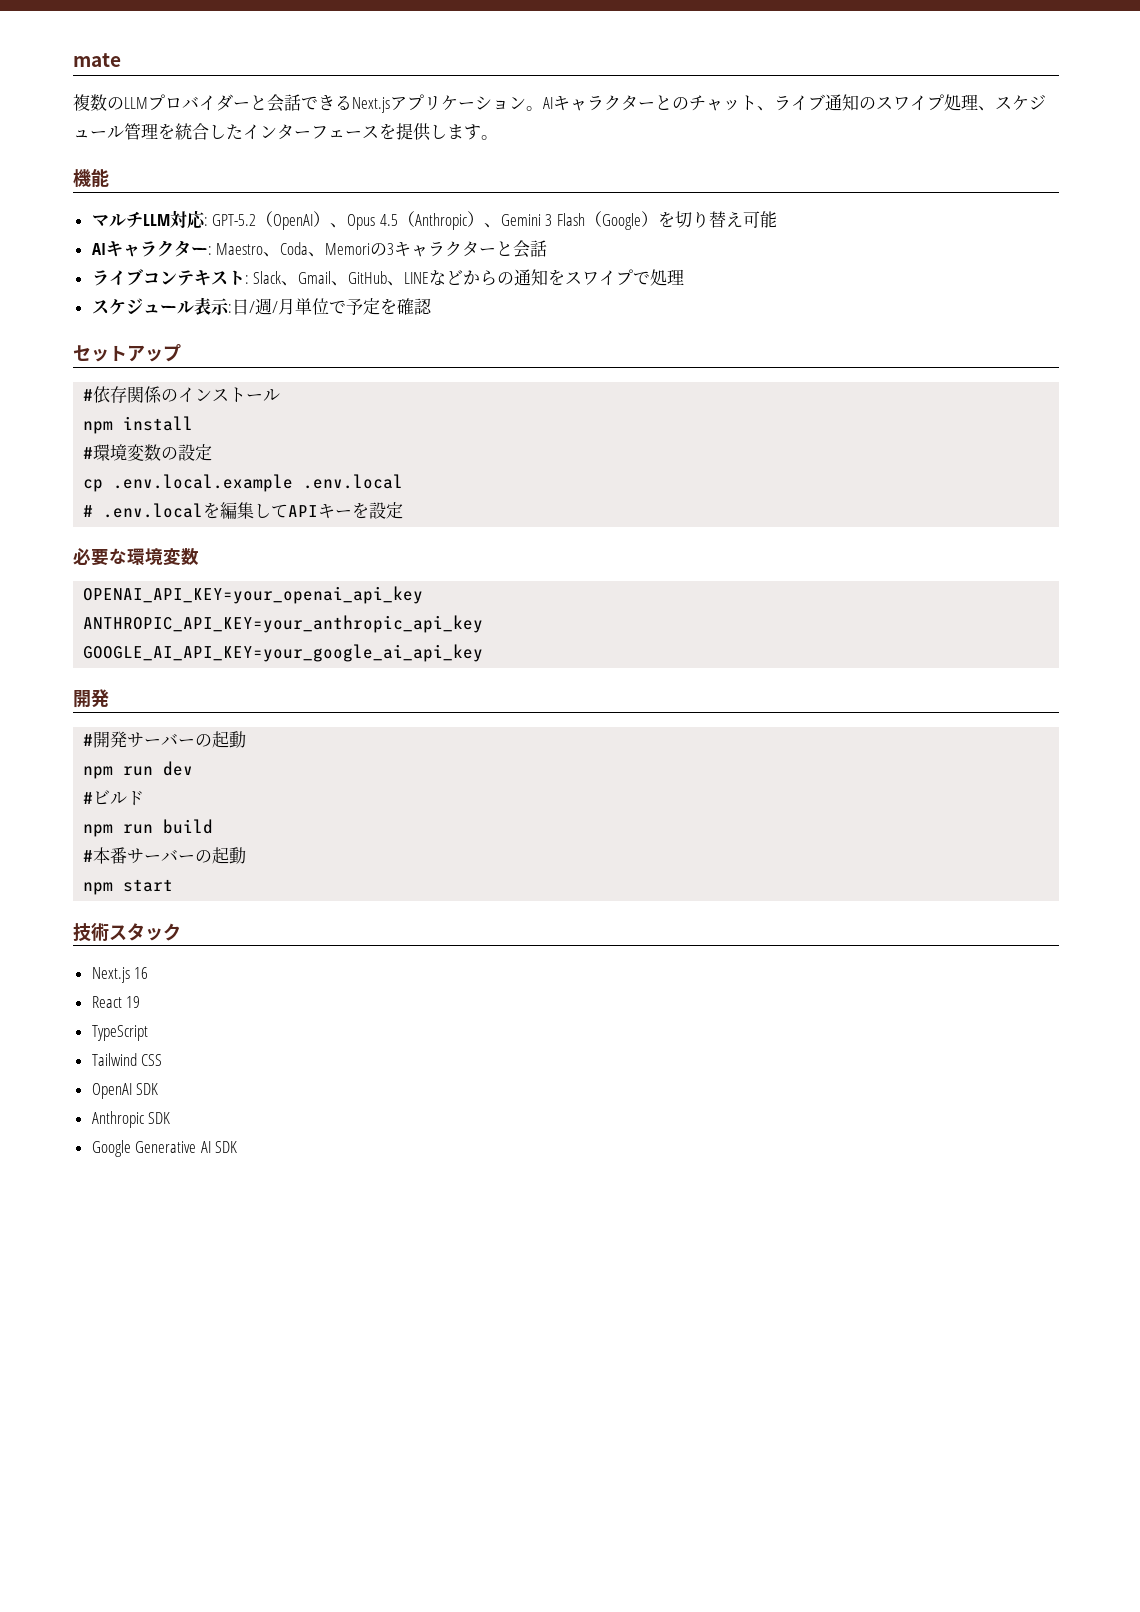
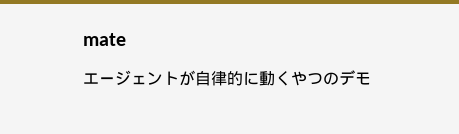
- 複数のLLMプロバイダーと会話できるNext.jsアプリケーション。AIキャラクターとのチャット、ライブ通知のスワイプ処理、スケジュール管理を統合したインターフェースを提供します。
- 機能
- マルチLLM対応: GPT-5.2（OpenAI）、Opus 4.5（Anthropic）、Gemini 3 Flash（Google）を切り替え可能
- AIキャラクター: Maestro、Coda、Memoriの3キャラクターと会話
- ライブコンテキスト: Slack、Gmail、GitHub、LINEなどからの通知をスワイプで処理
- スケジュール表示:日/週/月単位で予定を確認
- セットアップ
- #依存関係のインストール
- npm install
- #環境変数の設定
- cp .env.local.example .env.local
- # .env.localを編集してAPIキーを設定
- 必要な環境変数
- OPENAI_API_KEY=your_openai_api_key
- ANTHROPIC_API_KEY=your_anthropic_api_key
- GOOGLE_AI_API_KEY=your_google_ai_api_key
- 開発
- #開発サーバーの起動
- npm run dev
- #ビルド
- npm run build
- #本番サーバーの起動
- npm start
- 技術スタック
- Next.js 16
- React 19
- TypeScript
- Tailwind CSS
- OpenAI SDK
- Anthropic SDK
- Google Generative AI SDK
+ エージェントが自律的に動くやつのデモ

